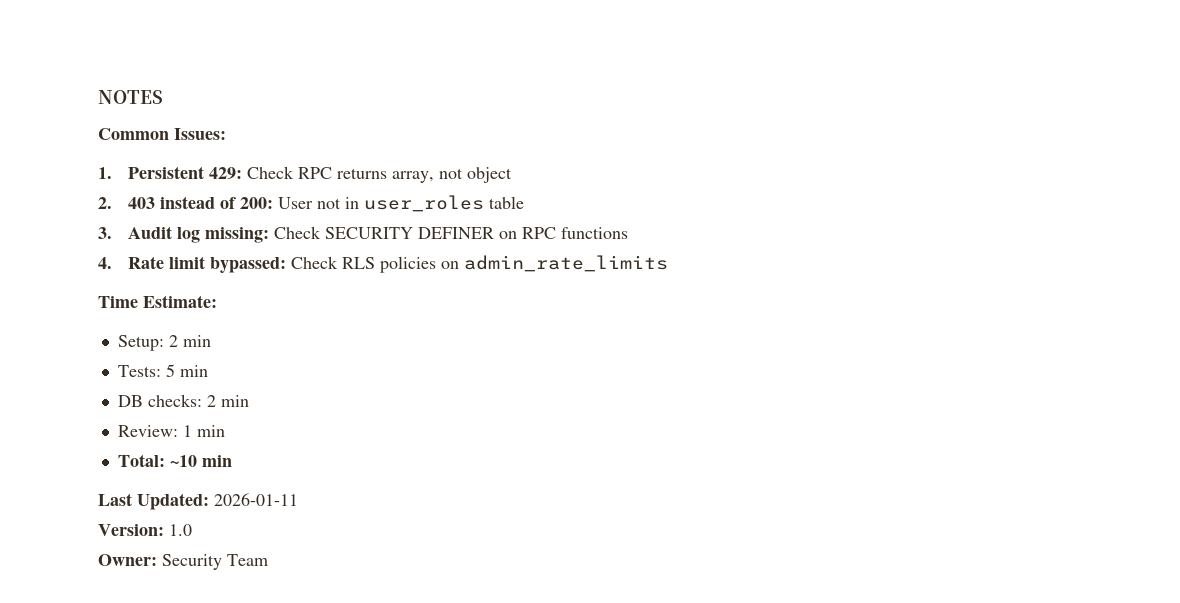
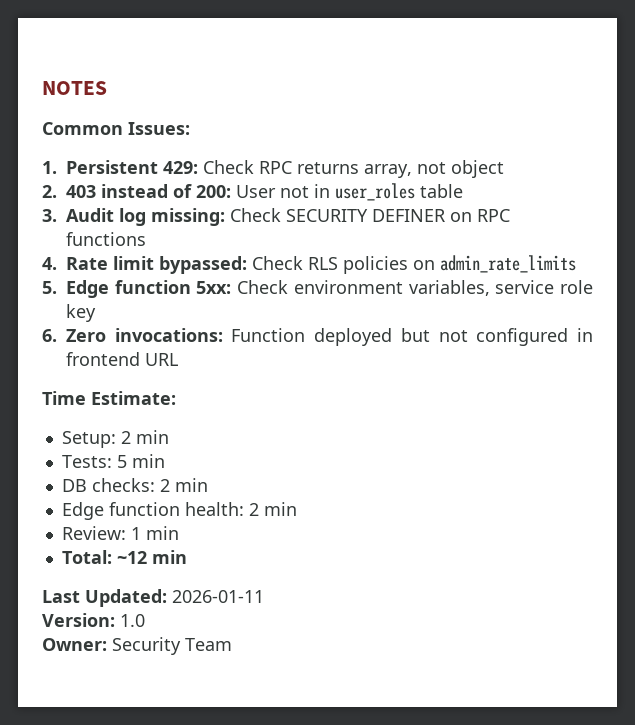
+ 5. Edge function 5xx: Check environment variables, service role key
+ 6. Zero invocations: Function deployed but not configured in frontend URL
+ Edge function health: 2 min
- Total: ~10 min
+ Total: ~12 min

